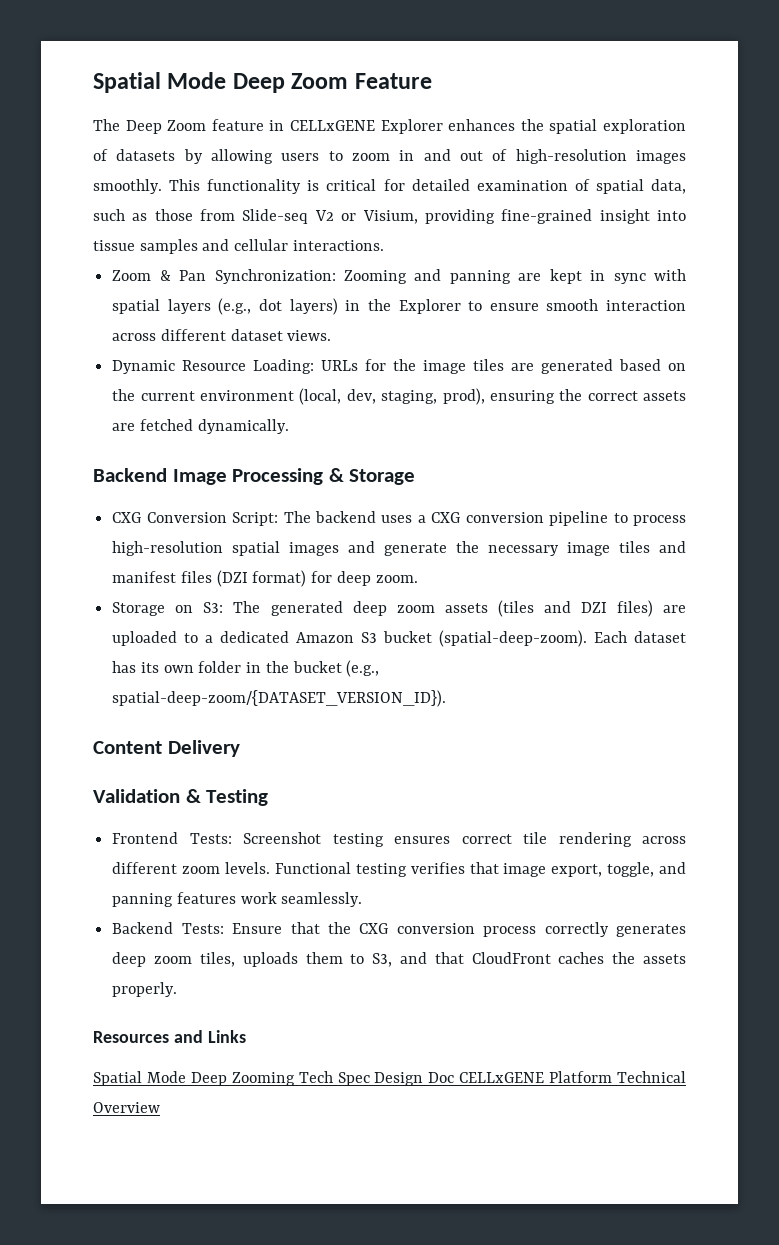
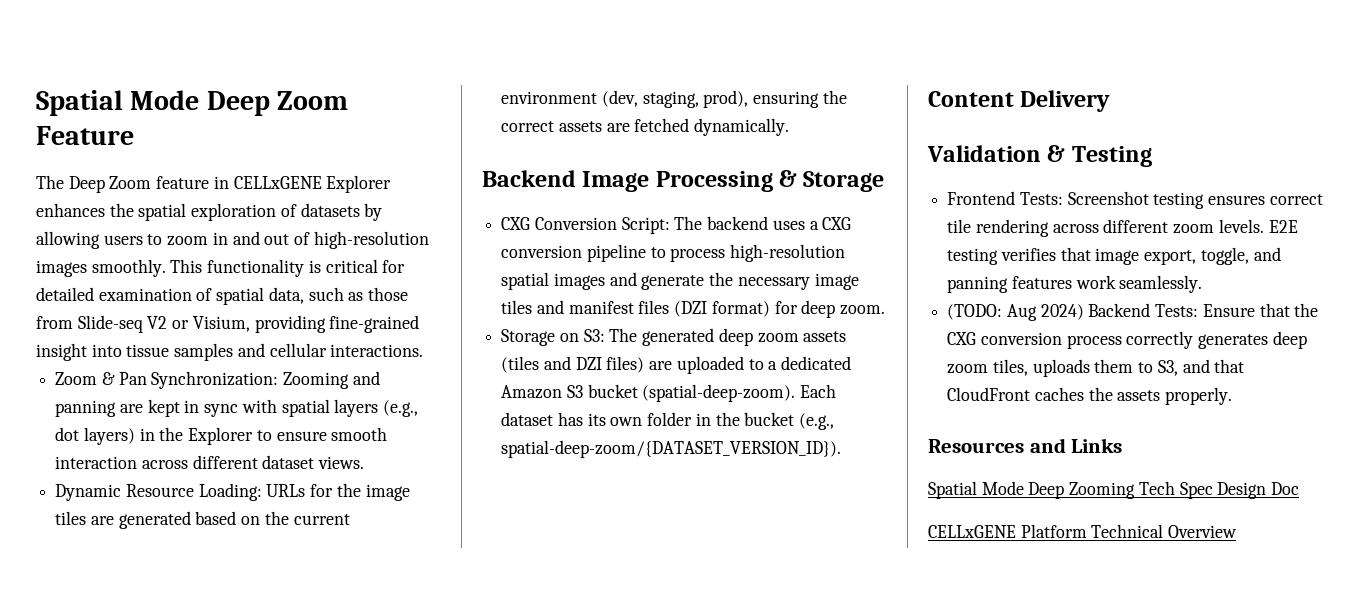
- Dynamic Resource Loading: URLs for the image tiles are generated based on the current environment (local, dev, staging, prod), ensuring the correct assets are fetched dynamically.
+ Dynamic Resource Loading: URLs for the image tiles are generated based on the current environment (dev, staging, prod), ensuring the correct assets are fetched dynamically.
- Functional testing verifies that image export, toggle, and panning features work seamlessly.
+ E2E testing verifies that image export, toggle, and panning features work seamlessly.
- Backend Tests: Ensure that the CXG conversion process correctly generates deep zoom tiles, uploads them to S3, and that CloudFront caches the assets properly.
+ (TODO: Aug 2024) Backend Tests: Ensure that the CXG conversion process correctly generates deep zoom tiles, uploads them to S3, and that CloudFront caches the assets properly.
- Spatial Mode Deep Zooming Tech Spec Design Doc CELLxGENE Platform Technical Overview
+ Spatial Mode Deep Zooming Tech Spec Design Doc
+ CELLxGENE Platform Technical Overview

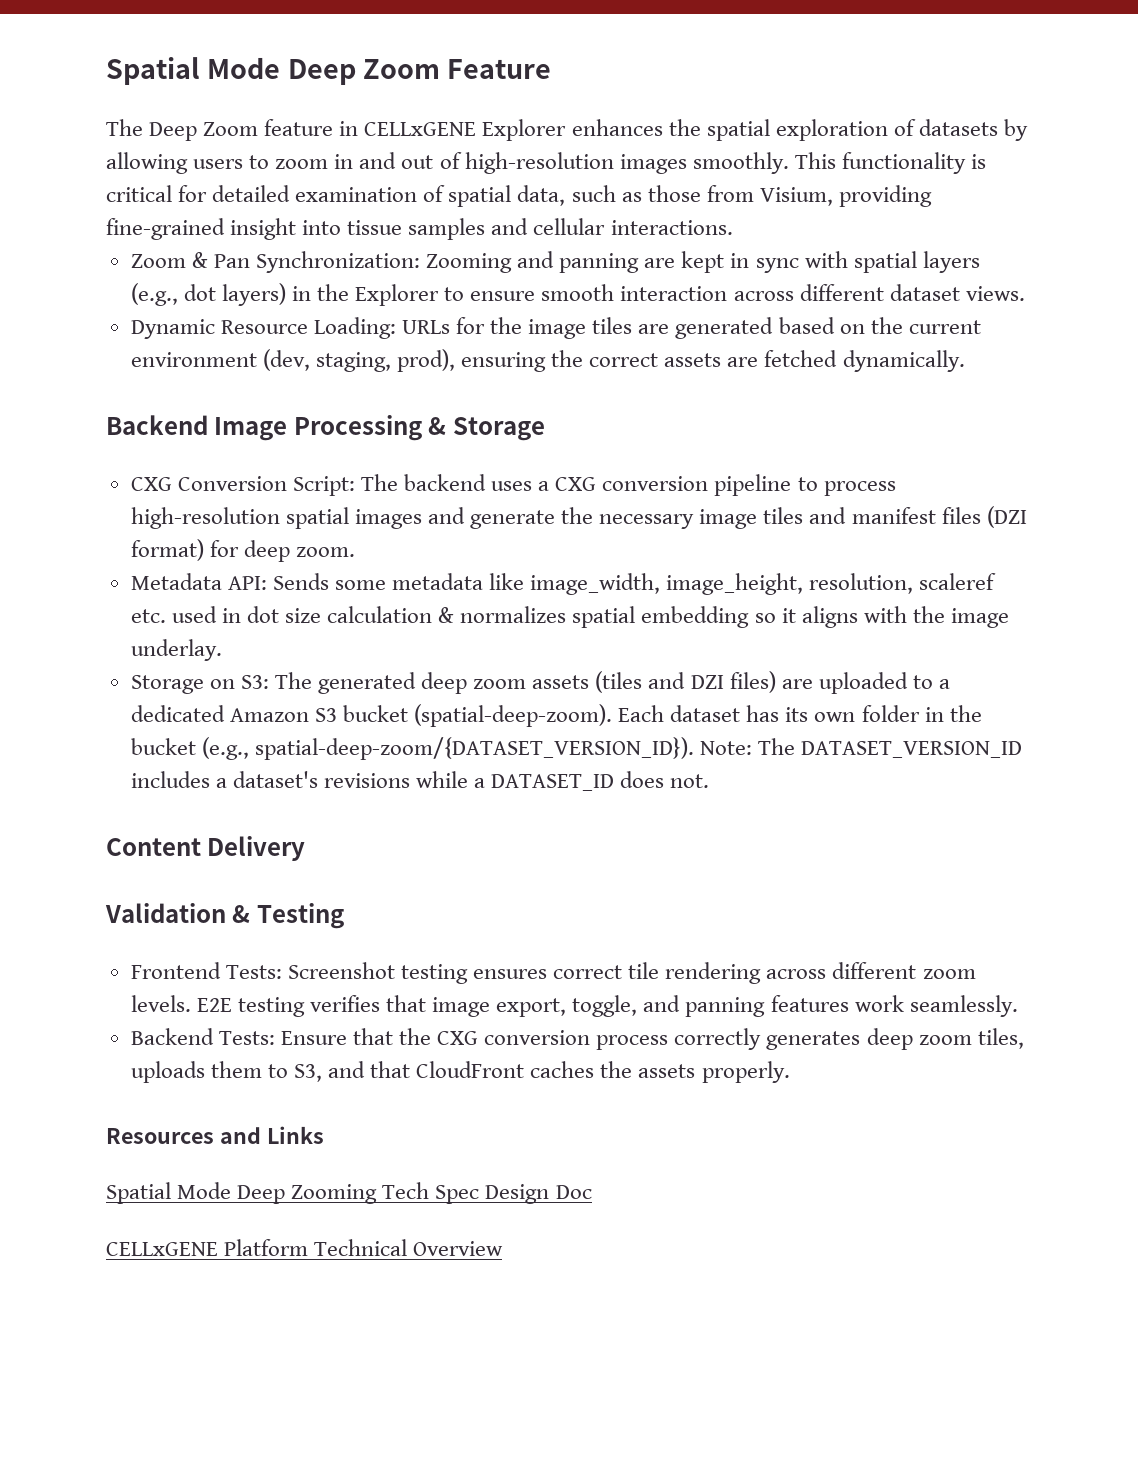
- This functionality is critical for detailed examination of spatial data, such as those from Slide-seq V2 or Visium, providing fine-grained insight into tissue samples and cellular interactions.
+ This functionality is critical for detailed examination of spatial data, such as those from Visium, providing fine-grained insight into tissue samples and cellular interactions.
+ Metadata API: Sends some metadata like image_width, image_height, resolution, scaleref etc. used in dot size calculation & normalizes spatial embedding so it aligns with the image underlay.
+ Note: The DATASET_VERSION_ID includes a dataset's revisions while a DATASET_ID does not.
- (TODO: Aug 2024) Backend Tests: Ensure that the CXG conversion process correctly generates deep zoom tiles, uploads them to S3, and that CloudFront caches the assets properly.
+ Backend Tests: Ensure that the CXG conversion process correctly generates deep zoom tiles, uploads them to S3, and that CloudFront caches the assets properly.

